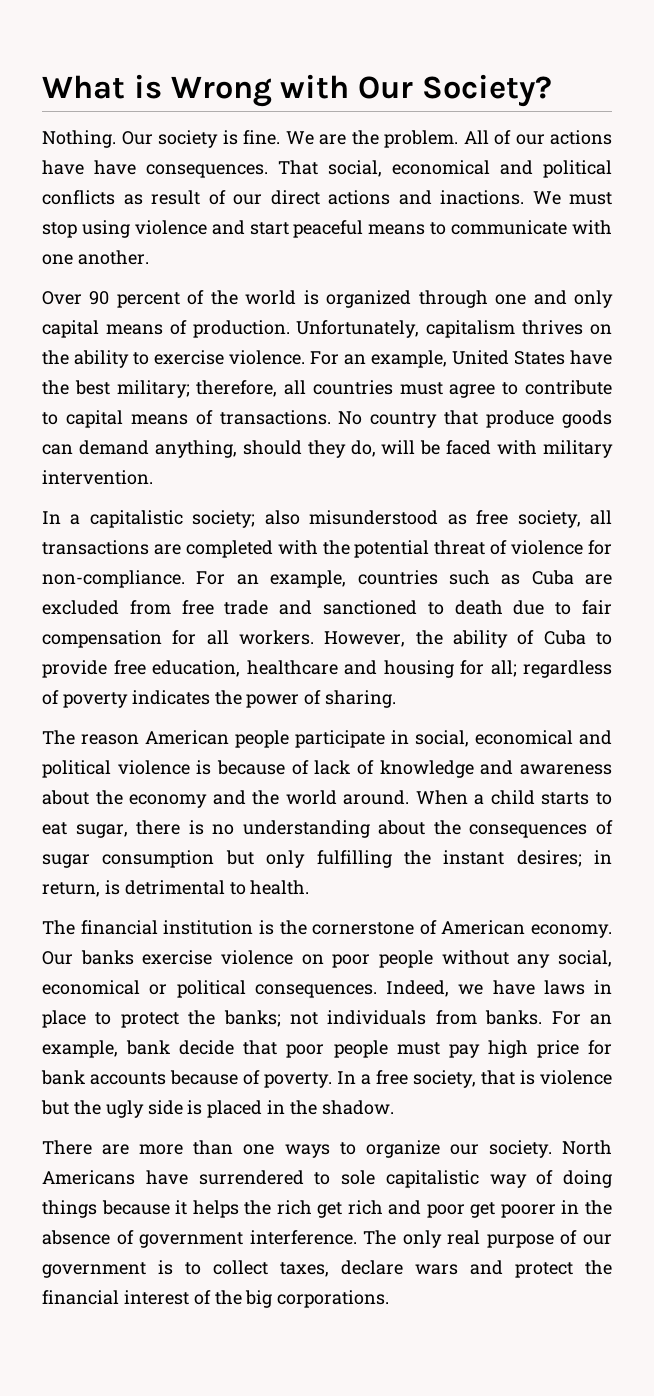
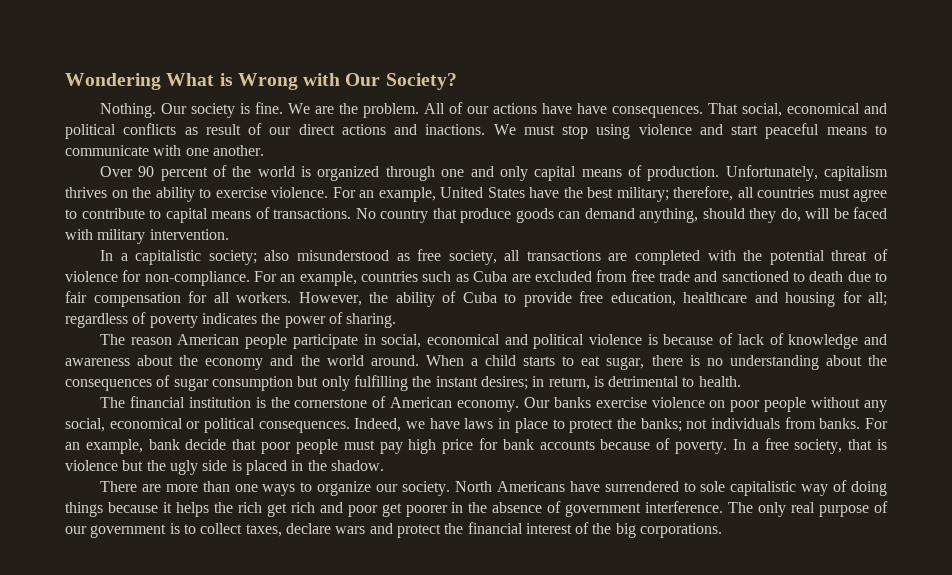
- What is Wrong with Our Society?
+ Wondering What is Wrong with Our Society?

